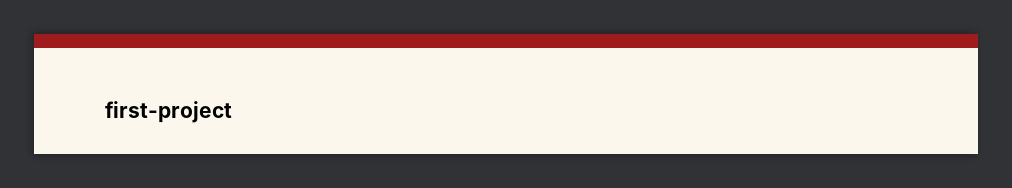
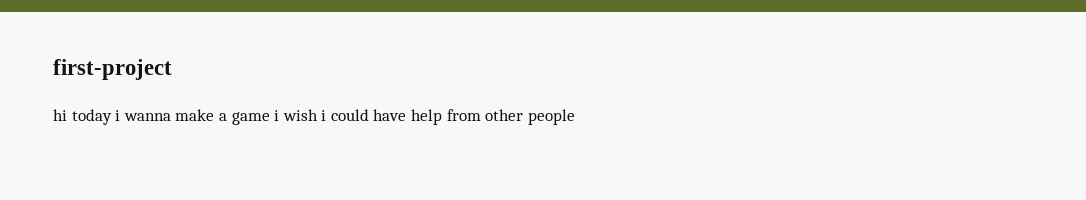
+ hi today i wanna make a game i wish i could have help from other people

